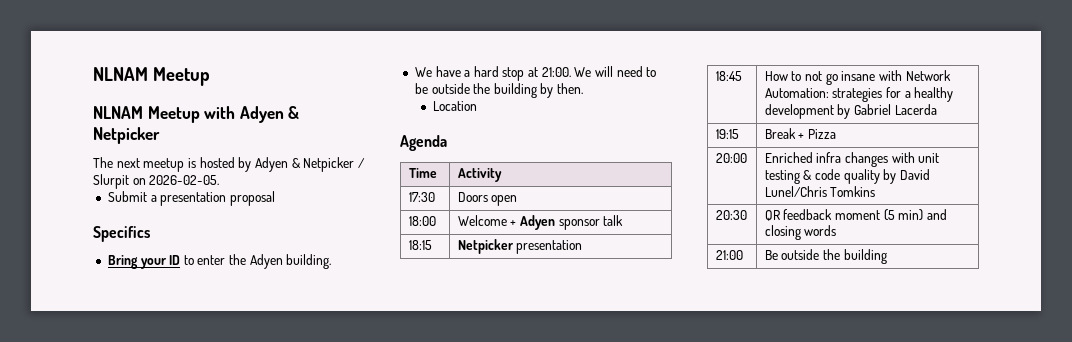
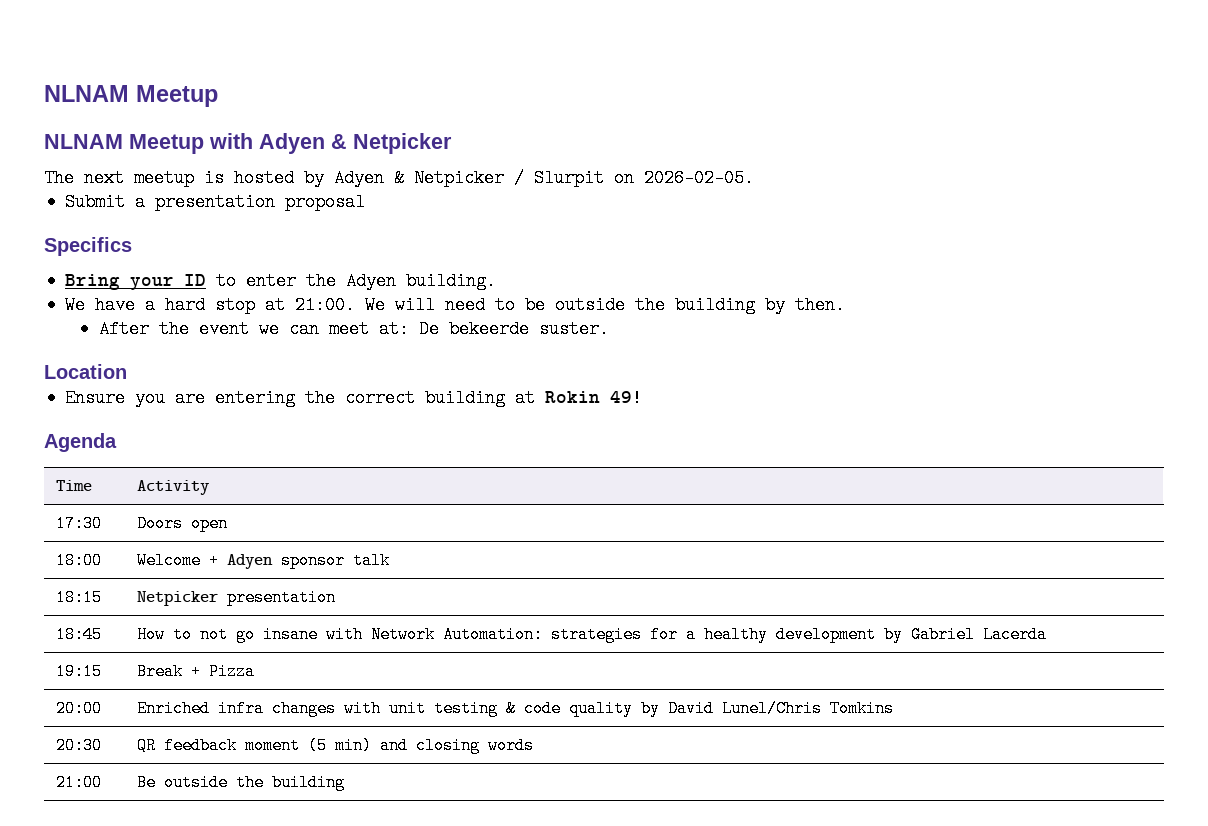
+ After the event we can meet at: De bekeerde suster.
  Location
+ Ensure you are entering the correct building at Rokin 49!

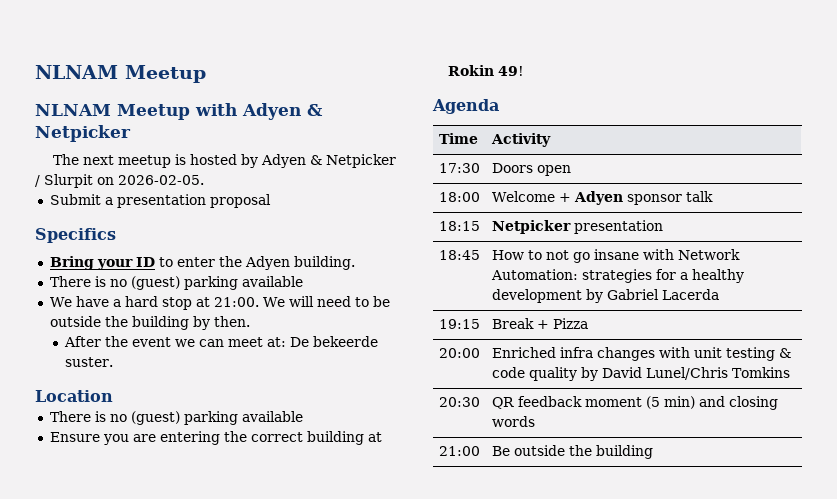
  Bring your ID to enter the Adyen building.
+ There is no (guest) parking available
  Location
+ There is no (guest) parking available

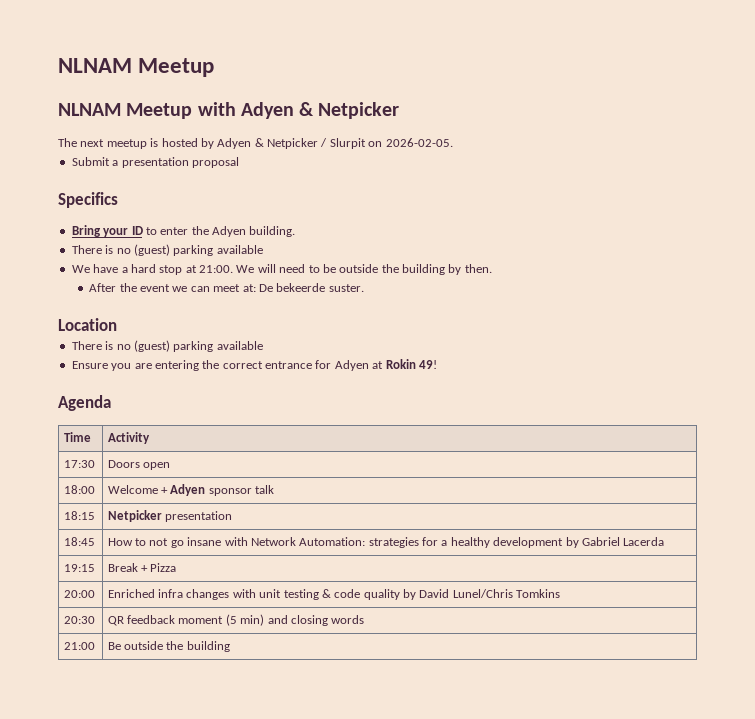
- Ensure you are entering the correct building at Rokin 49!
+ Ensure you are entering the correct entrance for Adyen at Rokin 49!

